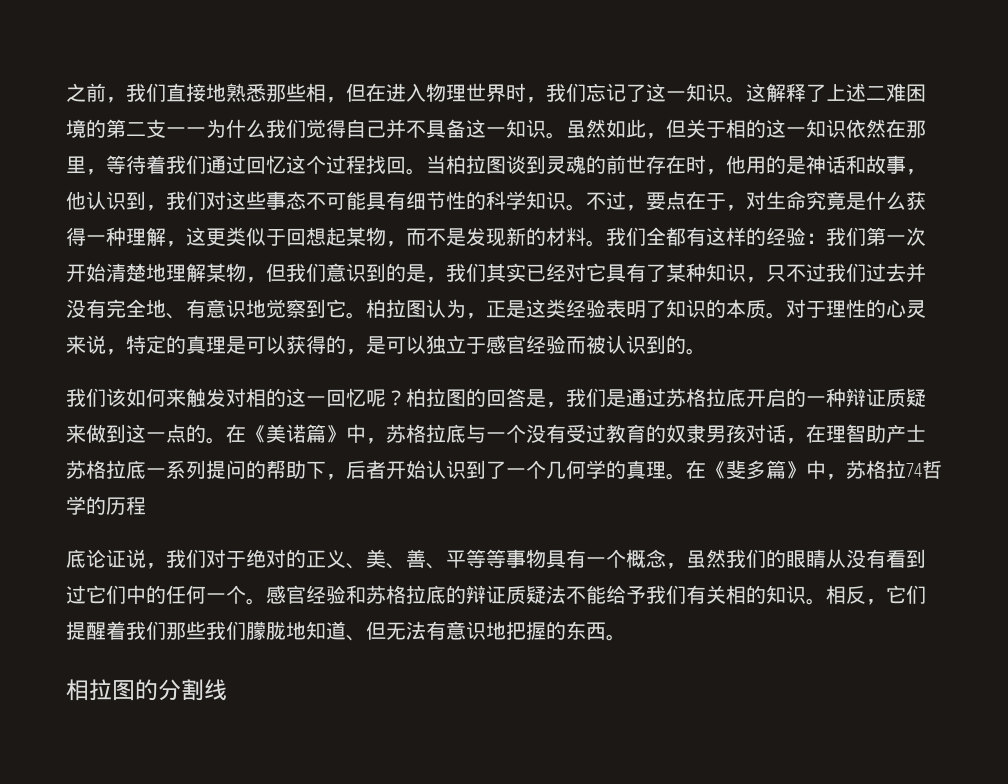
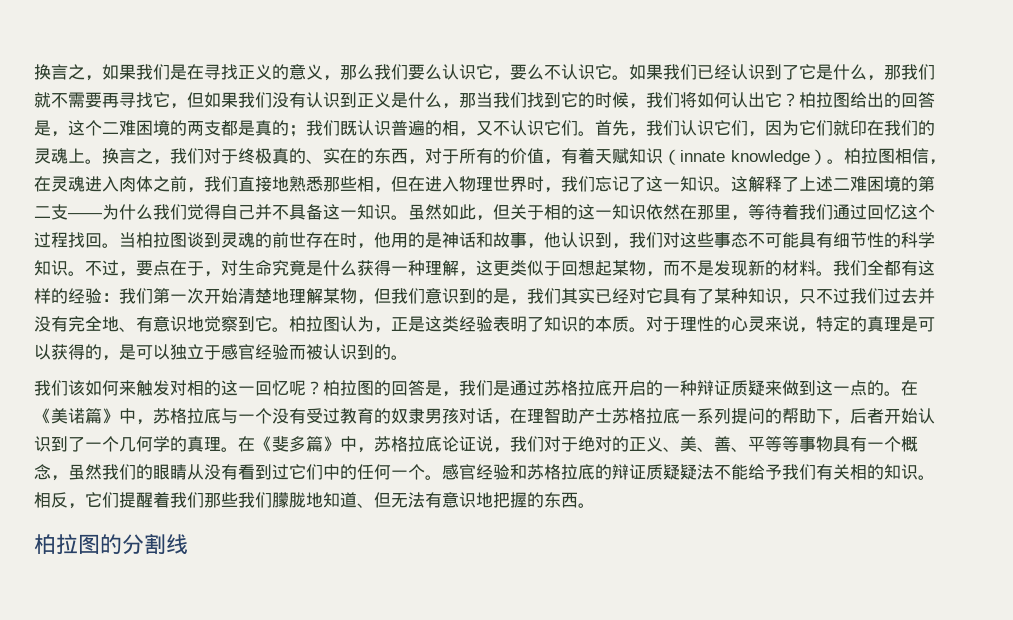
- 之前，我们直接地熟悉那些相，但在进入物理世界时，我们忘记了这一知识。
+ 换言之，如果我们是在寻找正义的意义，那么我们要么认识它，要么不认识它。如果我们已经认识到了它是什么，那我们就不需要再寻找它，但如果我们没有认识到正义是什么，那当我们找到它的时候，我们将如何认出它？柏拉图给出的回答是，这个二难困境的两支都是真的；我们既认识普遍的相，又不认识它们。首先，我们认识它们，因为它们就印在我们的灵魂上。换言之，我们对于终极真的、实在的东西，对于所有的价值，有着天赋知识（innate knowledge）。柏拉图相信，在灵魂进入肉体之前，我们直接地熟悉那些相，但在进入物理世界时，我们忘记了这一知识。
- 这解释了上述二难困境的第二支一一为什么我们觉得自己并不具备这一知识。
+ 这解释了上述二难困境的第二支——为什么我们觉得自己并不具备这一知识。
- 在《斐多篇》中，苏格拉74哲学的历程
- 底论证说，我们对于绝对的正义、美、善、平等等事物具有一个概念，虽然我们的眼睛从没有看到过它们中的任何一个。
+ 在《斐多篇》中，苏格拉底论证说，我们对于绝对的正义、美、善、平等等事物具有一个概念，虽然我们的眼睛从没有看到过它们中的任何一个。
- 感官经验和苏格拉底的辩证质疑法不能给予我们有关相的知识。
+ 感官经验和苏格拉底的辩证质疑疑法不能给予我们有关相的知识。
- 相拉图的分割线
+ 柏拉图的分割线

